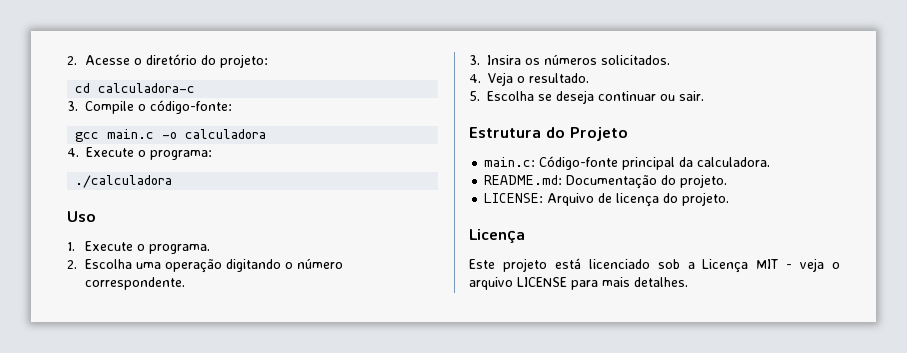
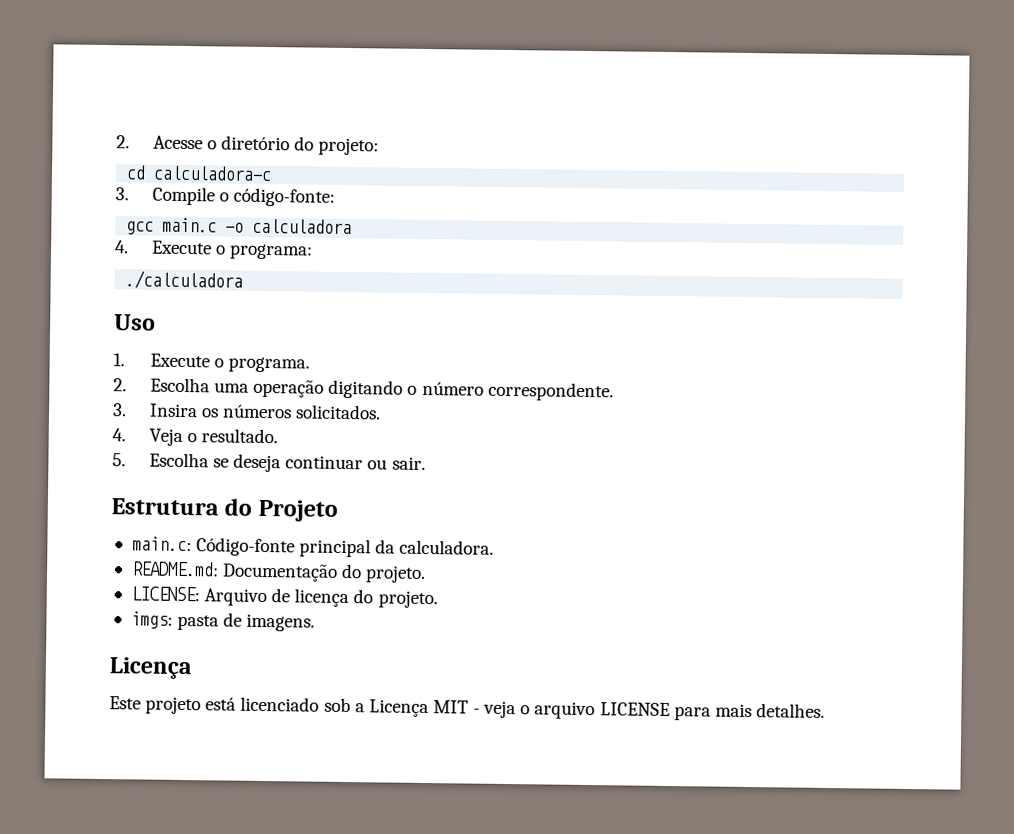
+ imgs: pasta de imagens.

